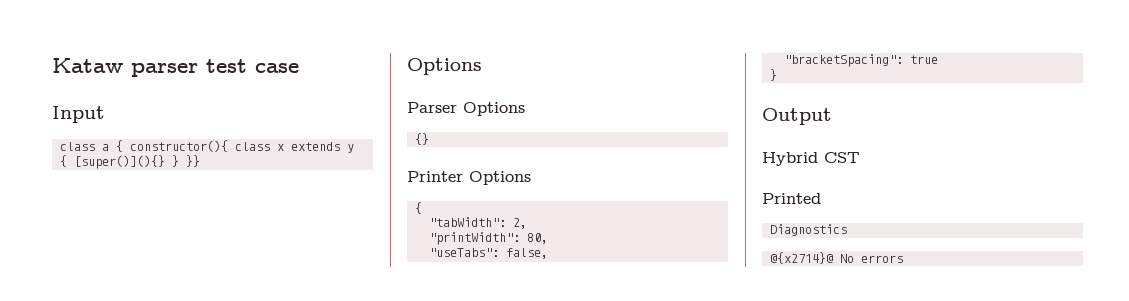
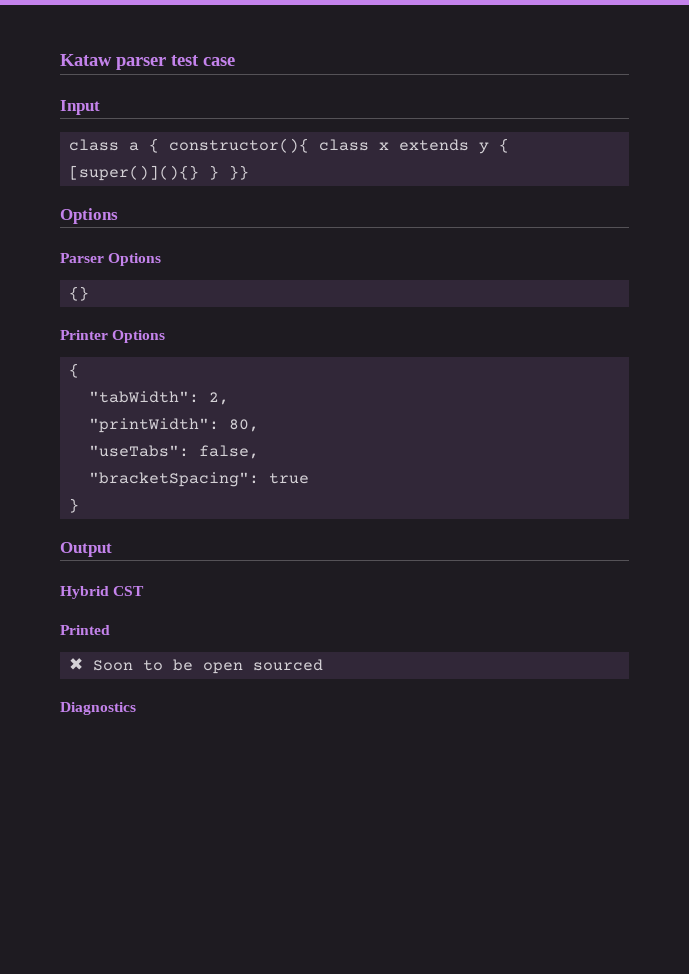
+ ✖ Soon to be open sourced
  Diagnostics
- @{x2714}@ No errors

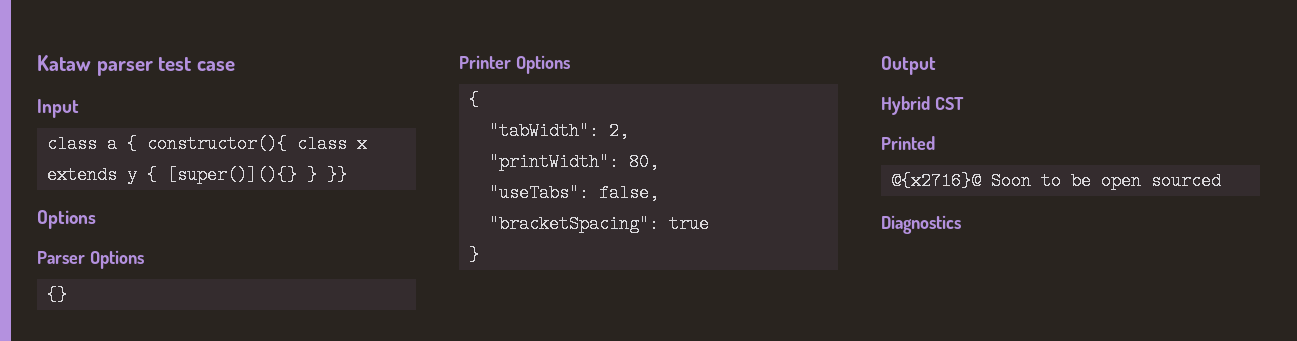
- ✖ Soon to be open sourced
+ @{x2716}@ Soon to be open sourced

